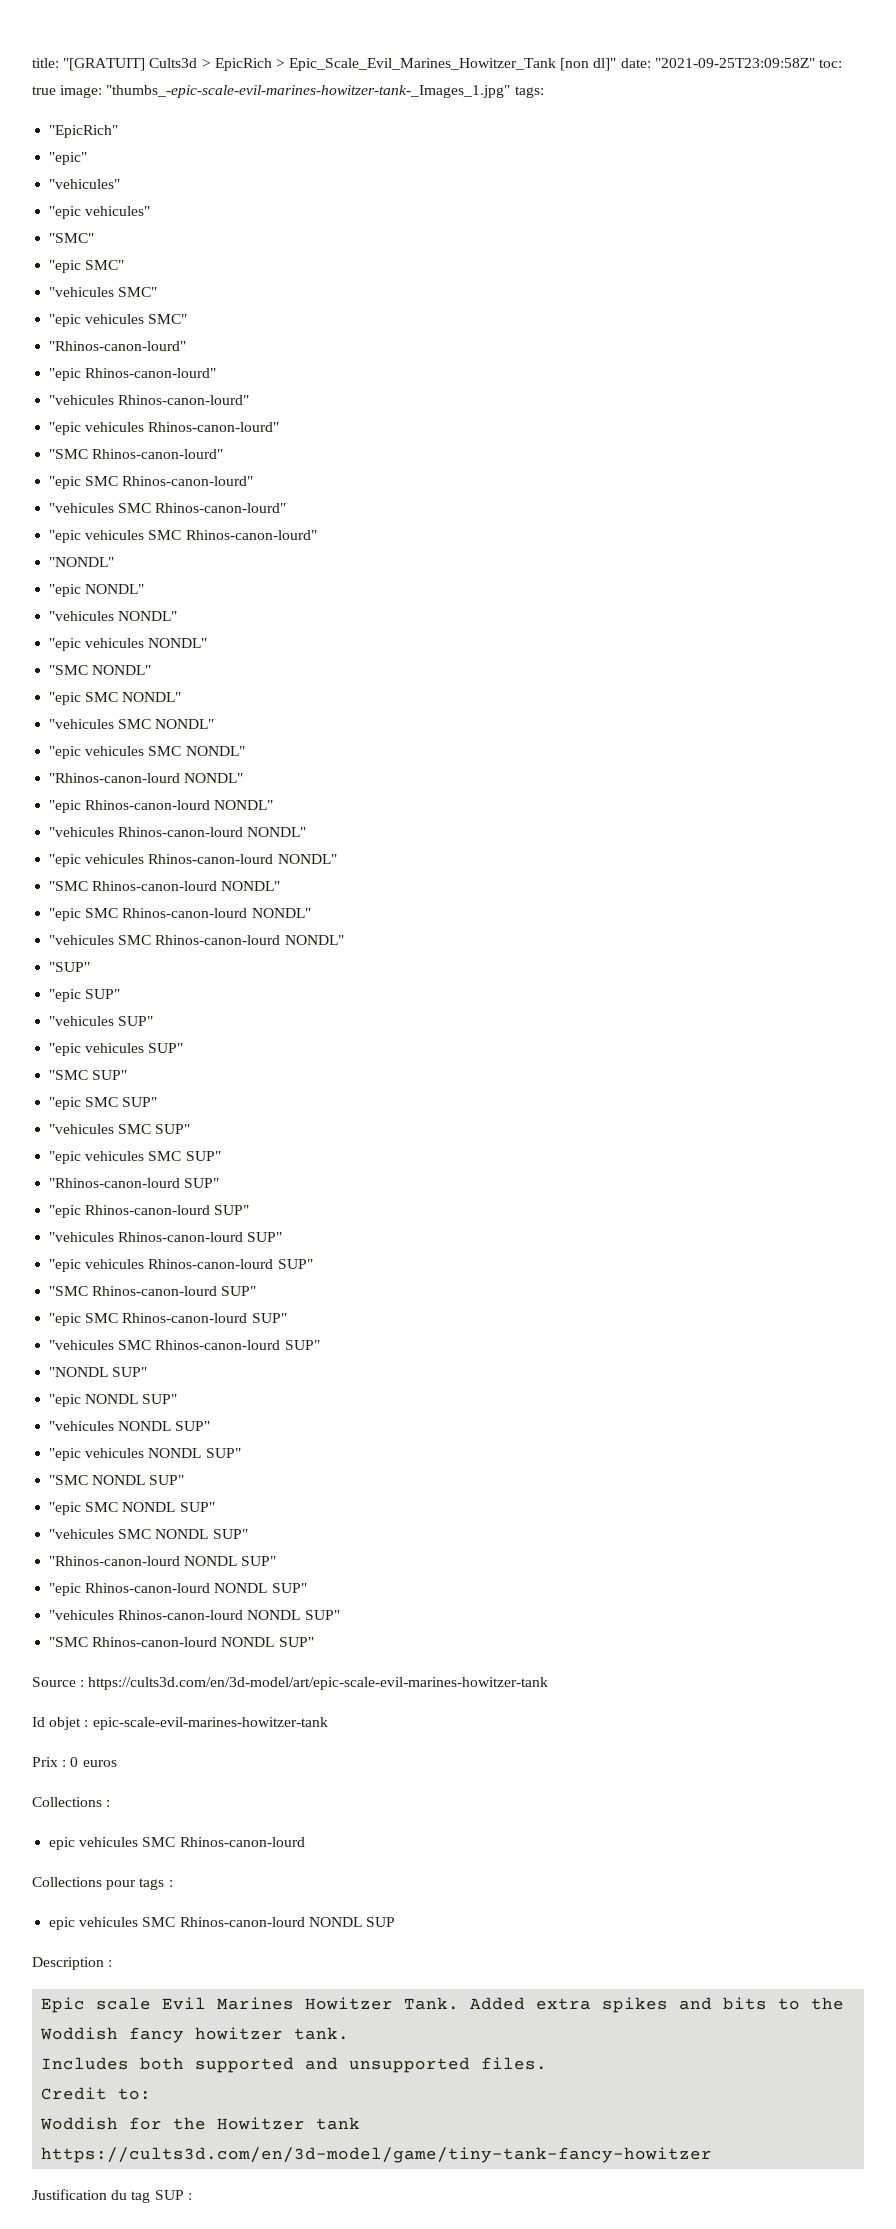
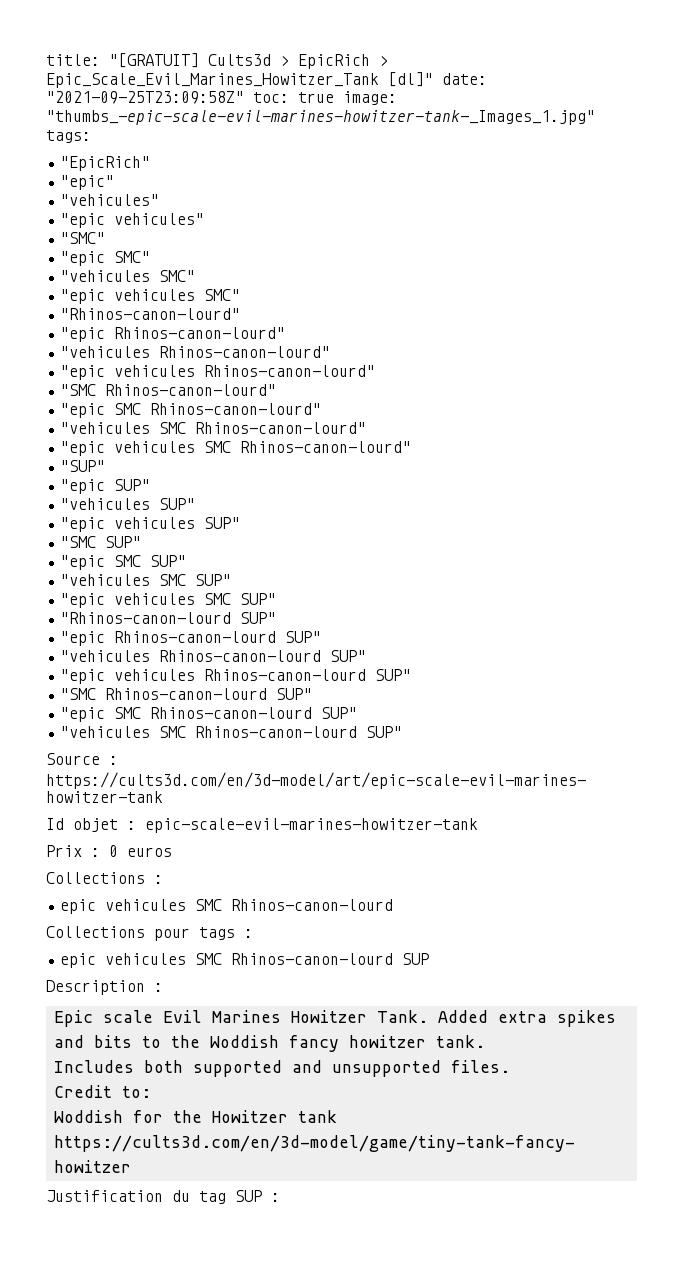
- title: "[GRATUIT] Cults3d > EpicRich > Epic_Scale_Evil_Marines_Howitzer_Tank [non dl]" date: "2021-09-25T23:09:58Z" toc: true image: "thumbs_-epic-scale-evil-marines-howitzer-tank-_Images_1.jpg" tags:
+ title: "[GRATUIT] Cults3d > EpicRich > Epic_Scale_Evil_Marines_Howitzer_Tank [dl]" date: "2021-09-25T23:09:58Z" toc: true image: "thumbs_-epic-scale-evil-marines-howitzer-tank-_Images_1.jpg" tags:
- "NONDL"
- "epic NONDL"
- "vehicules NONDL"
- "epic vehicules NONDL"
- "SMC NONDL"
- "epic SMC NONDL"
- "vehicules SMC NONDL"
- "epic vehicules SMC NONDL"
- "Rhinos-canon-lourd NONDL"
- "epic Rhinos-canon-lourd NONDL"
- "vehicules Rhinos-canon-lourd NONDL"
- "epic vehicules Rhinos-canon-lourd NONDL"
- "SMC Rhinos-canon-lourd NONDL"
- "epic SMC Rhinos-canon-lourd NONDL"
- "vehicules SMC Rhinos-canon-lourd NONDL"
- "NONDL SUP"
- "epic NONDL SUP"
- "vehicules NONDL SUP"
- "epic vehicules NONDL SUP"
- "SMC NONDL SUP"
- "epic SMC NONDL SUP"
- "vehicules SMC NONDL SUP"
- "Rhinos-canon-lourd NONDL SUP"
- "epic Rhinos-canon-lourd NONDL SUP"
- "vehicules Rhinos-canon-lourd NONDL SUP"
- "SMC Rhinos-canon-lourd NONDL SUP"
- epic vehicules SMC Rhinos-canon-lourd NONDL SUP
+ epic vehicules SMC Rhinos-canon-lourd SUP

